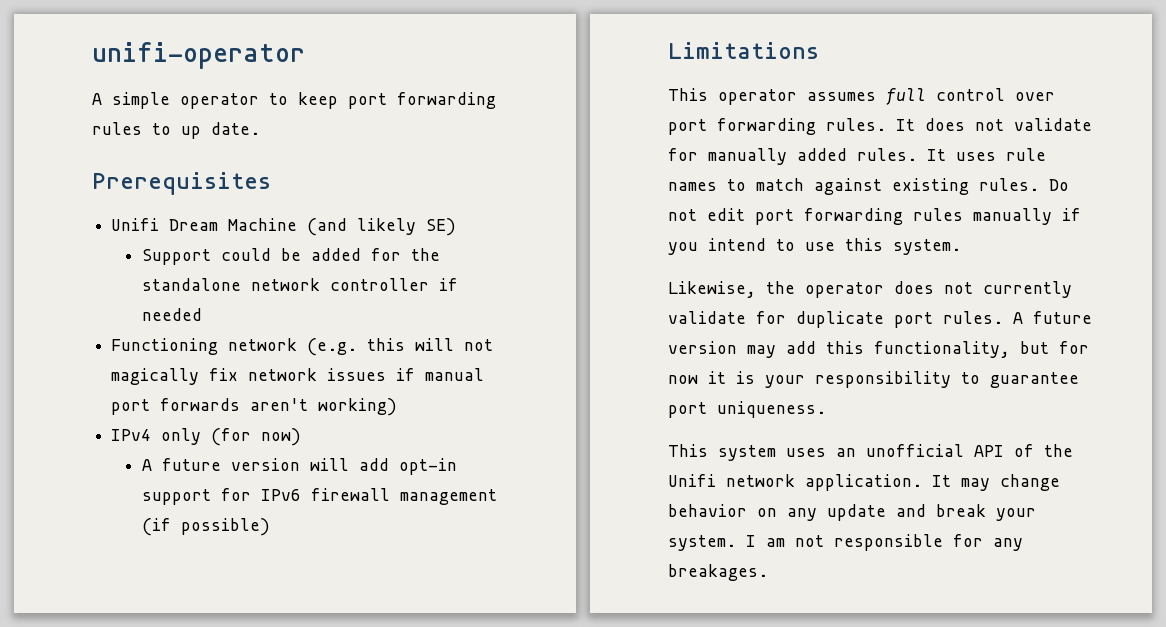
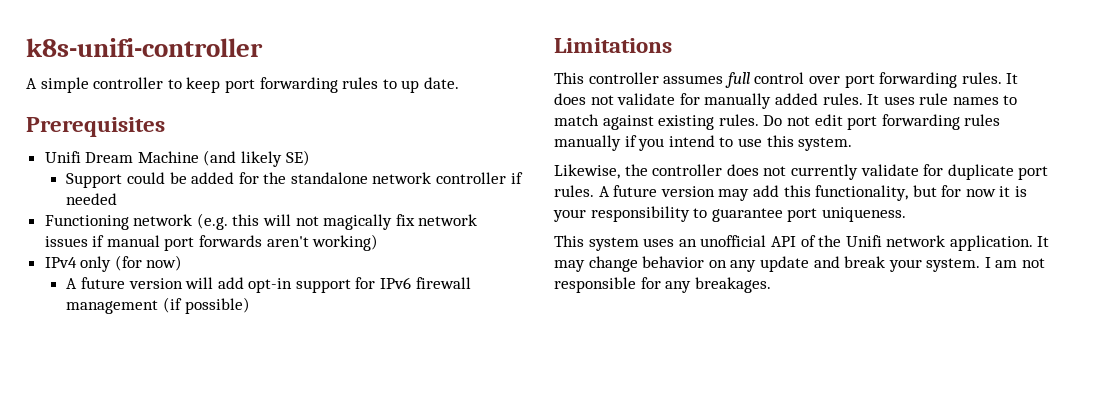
- unifi-operator
+ k8s-unifi-controller
- A simple operator to keep port forwarding rules to up date.
+ A simple controller to keep port forwarding rules to up date.
- This operator assumes full control over port forwarding rules.
+ This controller assumes full control over port forwarding rules.
- Likewise, the operator does not currently validate for duplicate port rules.
+ Likewise, the controller does not currently validate for duplicate port rules.

